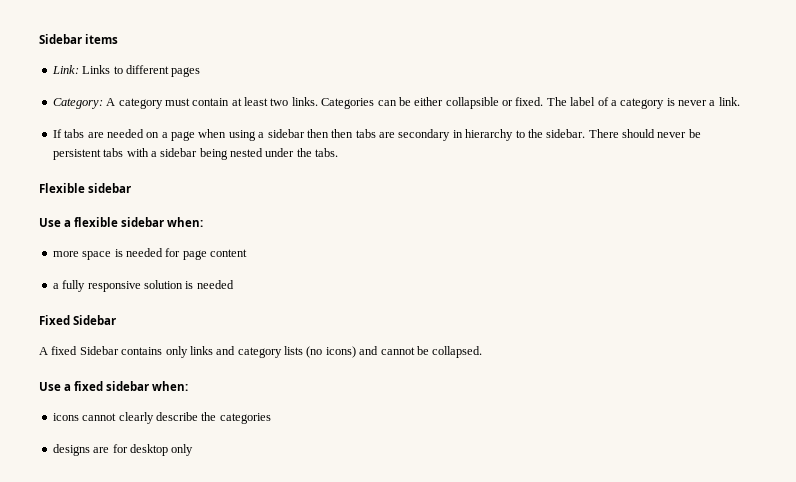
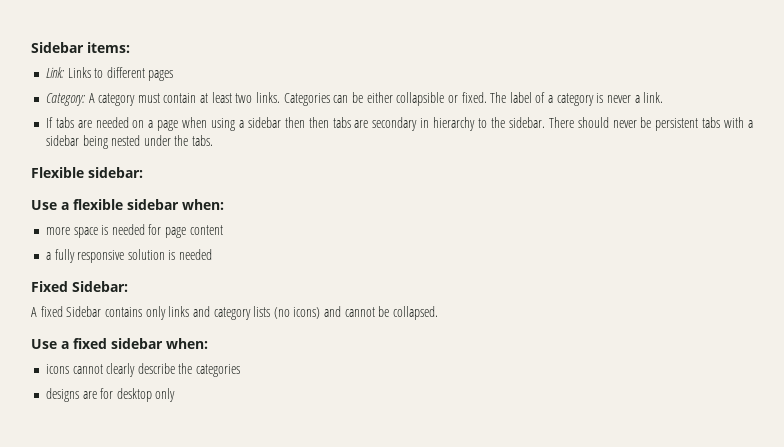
- Sidebar items
+ Sidebar items:
- Flexible sidebar
+ Flexible sidebar:
- Fixed Sidebar
+ Fixed Sidebar:

